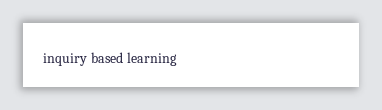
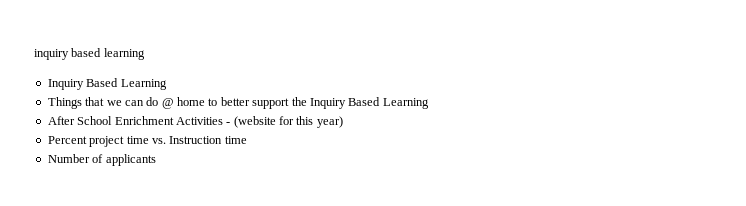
  inquiry based learning
+ Inquiry Based Learning
+ Things that we can do @ home to better support the Inquiry Based Learning
+ After School Enrichment Activities - (website for this year)
+ Percent project time vs. Instruction time
+ Number of applicants

